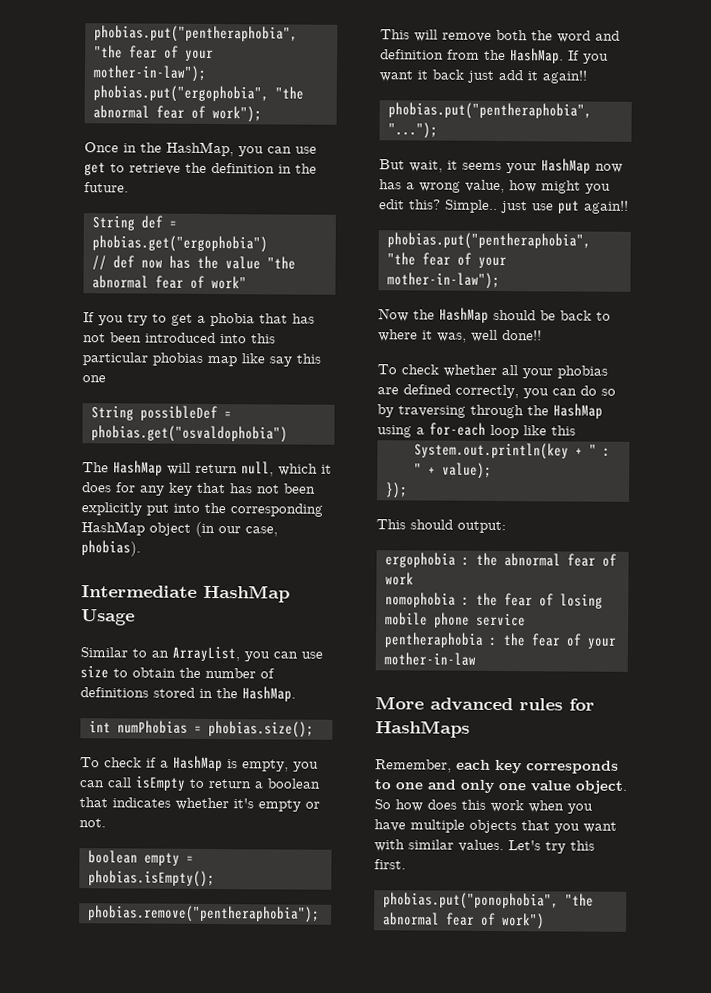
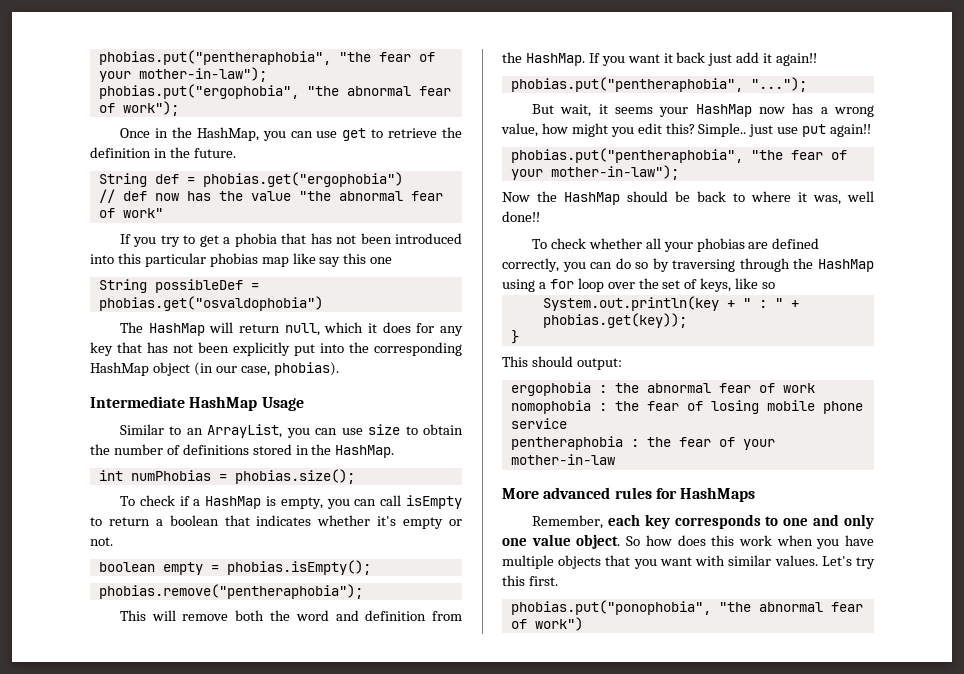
- To check whether all your phobias are defined correctly, you can do so by traversing through the HashMap using a for-each loop like this
+ To check whether all your phobias are defined correctly, you can do so by traversing through the HashMap using a for loop over the set of keys, like so
- System.out.println(key + " : " + value);
- });
+ System.out.println(key + " : " + phobias.get(key));
+ }

